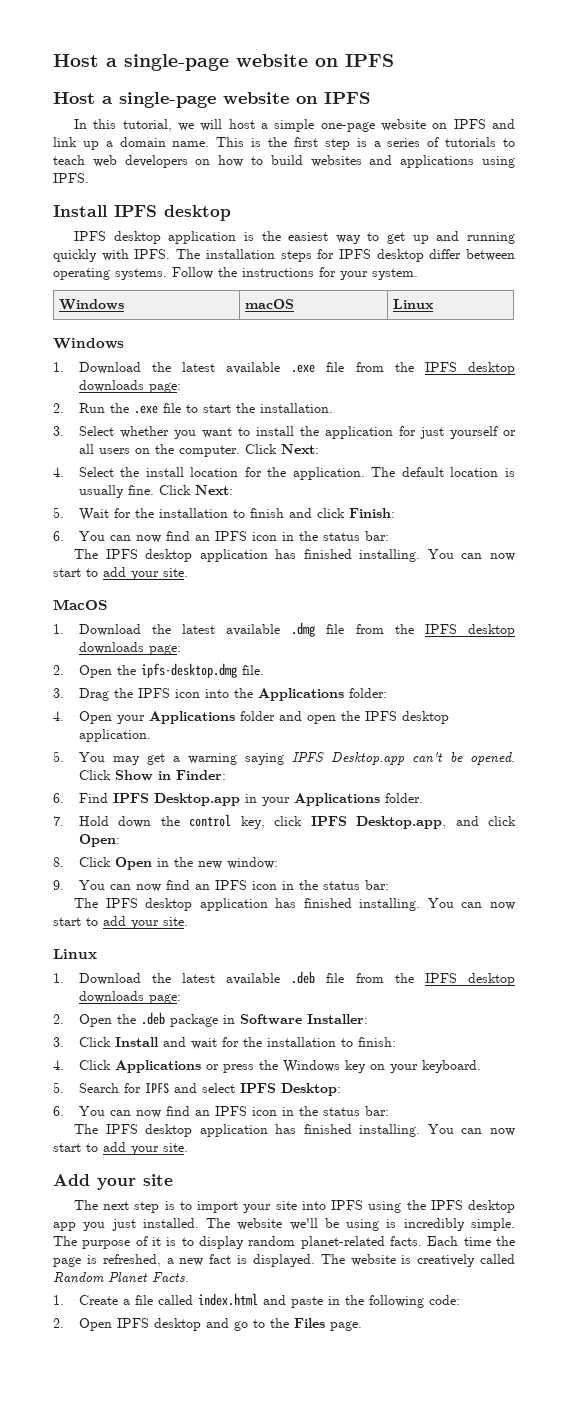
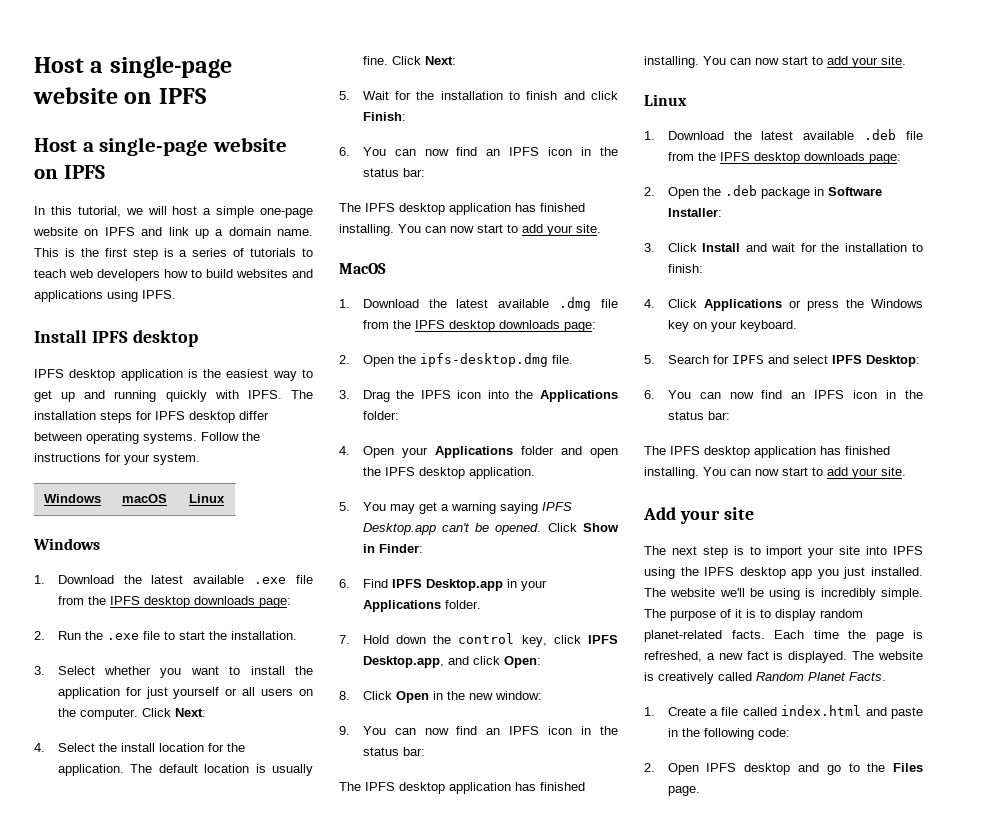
- This is the first step is a series of tutorials to teach web developers on how to build websites and applications using IPFS.
+ This is the first step is a series of tutorials to teach web developers how to build websites and applications using IPFS.

